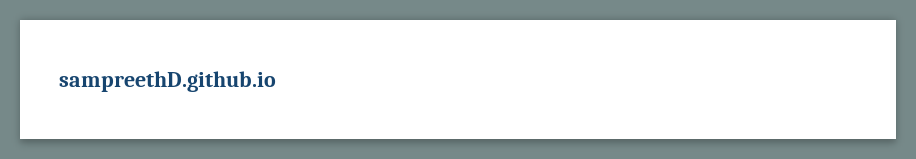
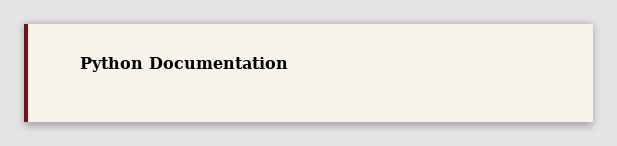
- sampreethD.github.io
+ Python Documentation

